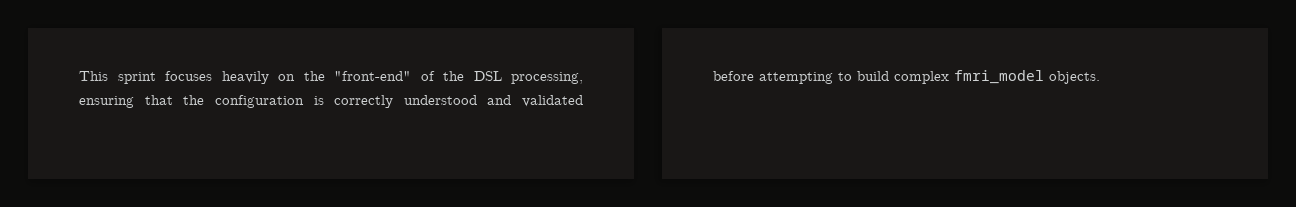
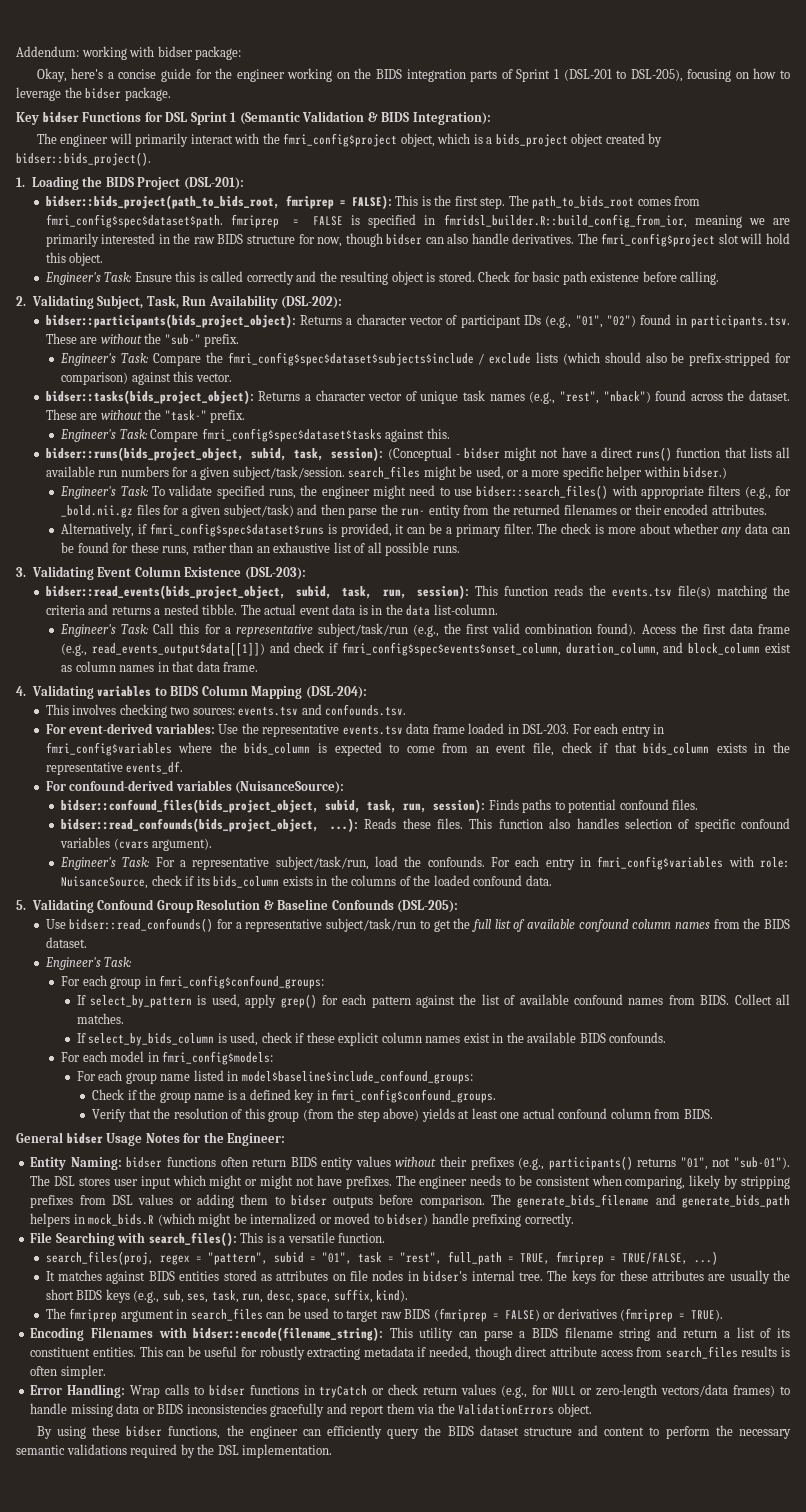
- This sprint focuses heavily on the "front-end" of the DSL processing, ensuring that the configuration is correctly understood and validated before attempting to build complex fmri_model objects.
+ Addendum: working with bidser package:
+ Okay, here's a concise guide for the engineer working on the BIDS integration parts of Sprint 1 (DSL-201 to DSL-205), focusing on how to leverage the bidser package.
+ Key bidser Functions for DSL Sprint 1 (Semantic Validation & BIDS Integration):
+ The engineer will primarily interact with the fmri_config$project object, which is a bids_project object created by bidser::bids_project().
+ 1. Loading the BIDS Project (DSL-201):
+ bidser::bids_project(path_to_bids_root, fmriprep = FALSE): This is the first step. The path_to_bids_root comes from fmri_config$spec$dataset$path. fmriprep = FALSE is specified in fmridsl_builder.R::build_config_from_ior, meaning we are primarily interested in the raw BIDS structure for now, though bidser can also handle derivatives. The fmri_config$project slot will hold this object.
+ Engineer's Task: Ensure this is called correctly and the resulting object is stored. Check for basic path existence before calling.
+ 2. Validating Subject, Task, Run Availability (DSL-202):
+ bidser::participants(bids_project_object): Returns a character vector of participant IDs (e.g., "01", "02") found in participants.tsv. These are without the "sub-" prefix.
+ Engineer's Task: Compare the fmri_config$spec$dataset$subjects$include / exclude lists (which should also be prefix-stripped for comparison) against this vector.
+ bidser::tasks(bids_project_object): Returns a character vector of unique task names (e.g., "rest", "nback") found across the dataset. These are without the "task-" prefix.
+ Engineer's Task: Compare fmri_config$spec$dataset$tasks against this.
+ bidser::runs(bids_project_object, subid, task, session): (Conceptual - bidser might not have a direct runs() function that lists all available run numbers for a given subject/task/session. search_files might be used, or a more specific helper within bidser.)
+ Engineer's Task: To validate specified runs, the engineer might need to use bidser::search_files() with appropriate filters (e.g., for _bold.nii.gz files for a given subject/task) and then parse the run- entity from the returned filenames or their encoded attributes.
+ Alternatively, if fmri_config$spec$dataset$runs is provided, it can be a primary filter. The check is more about whether any data can be found for these runs, rather than an exhaustive list of all possible runs.
+ 3. Validating Event Column Existence (DSL-203):
+ bidser::read_events(bids_project_object, subid, task, run, session): This function reads the events.tsv file(s) matching the criteria and returns a nested tibble. The actual event data is in the data list-column.
+ Engineer's Task: Call this for a representative subject/task/run (e.g., the first valid combination found). Access the first data frame (e.g., read_events_output$data[[1]]) and check if fmri_config$spec$events$onset_column, duration_column, and block_column exist as column names in that data frame.
+ 4. Validating variables to BIDS Column Mapping (DSL-204):
+ This involves checking two sources: events.tsv and confounds.tsv.
+ For event-derived variables: Use the representative events.tsv data frame loaded in DSL-203. For each entry in fmri_config$variables where the bids_column is expected to come from an event file, check if that bids_column exists in the representative events_df.
+ For confound-derived variables (NuisanceSource):
+ bidser::confound_files(bids_project_object, subid, task, run, session): Finds paths to potential confound files.
+ bidser::read_confounds(bids_project_object, ...): Reads these files. This function also handles selection of specific confound variables (cvars argument).
+ Engineer's Task: For a representative subject/task/run, load the confounds. For each entry in fmri_config$variables with role: NuisanceSource, check if its bids_column exists in the columns of the loaded confound data.
+ 5. Validating Confound Group Resolution & Baseline Confounds (DSL-205):
+ Use bidser::read_confounds() for a representative subject/task/run to get the full list of available confound column names from the BIDS dataset.
+ Engineer's Task:
+ For each group in fmri_config$confound_groups:
+ If select_by_pattern is used, apply grep() for each pattern against the list of available confound names from BIDS. Collect all matches.
+ If select_by_bids_column is used, check if these explicit column names exist in the available BIDS confounds.
+ For each model in fmri_config$models:
+ For each group name listed in model$baseline$include_confound_groups:
+ Check if the group name is a defined key in fmri_config$confound_groups.
+ Verify that the resolution of this group (from the step above) yields at least one actual confound column from BIDS.
+ General bidser Usage Notes for the Engineer:
+ Entity Naming: bidser functions often return BIDS entity values without their prefixes (e.g., participants() returns "01", not "sub-01"). The DSL stores user input which might or might not have prefixes. The engineer needs to be consistent when comparing, likely by stripping prefixes from DSL values or adding them to bidser outputs before comparison. The generate_bids_filename and generate_bids_path helpers in mock_bids.R (which might be internalized or moved to bidser) handle prefixing correctly.
+ File Searching with search_files(): This is a versatile function.
+ search_files(proj, regex = "pattern", subid = "01", task = "rest", full_path = TRUE, fmriprep = TRUE/FALSE, ...)
+ It matches against BIDS entities stored as attributes on file nodes in bidser's internal tree. The keys for these attributes are usually the short BIDS keys (e.g., sub, ses, task, run, desc, space, suffix, kind).
+ The fmriprep argument in search_files can be used to target raw BIDS (fmriprep = FALSE) or derivatives (fmriprep = TRUE).
+ Encoding Filenames with bidser::encode(filename_string): This utility can parse a BIDS filename string and return a list of its constituent entities. This can be useful for robustly extracting metadata if needed, though direct attribute access from search_files results is often simpler.
+ Error Handling: Wrap calls to bidser functions in tryCatch or check return values (e.g., for NULL or zero-length vectors/data frames) to handle missing data or BIDS inconsistencies gracefully and report them via the ValidationErrors object.
+ By using these bidser functions, the engineer can efficiently query the BIDS dataset structure and content to perform the necessary semantic validations required by the DSL implementation.

